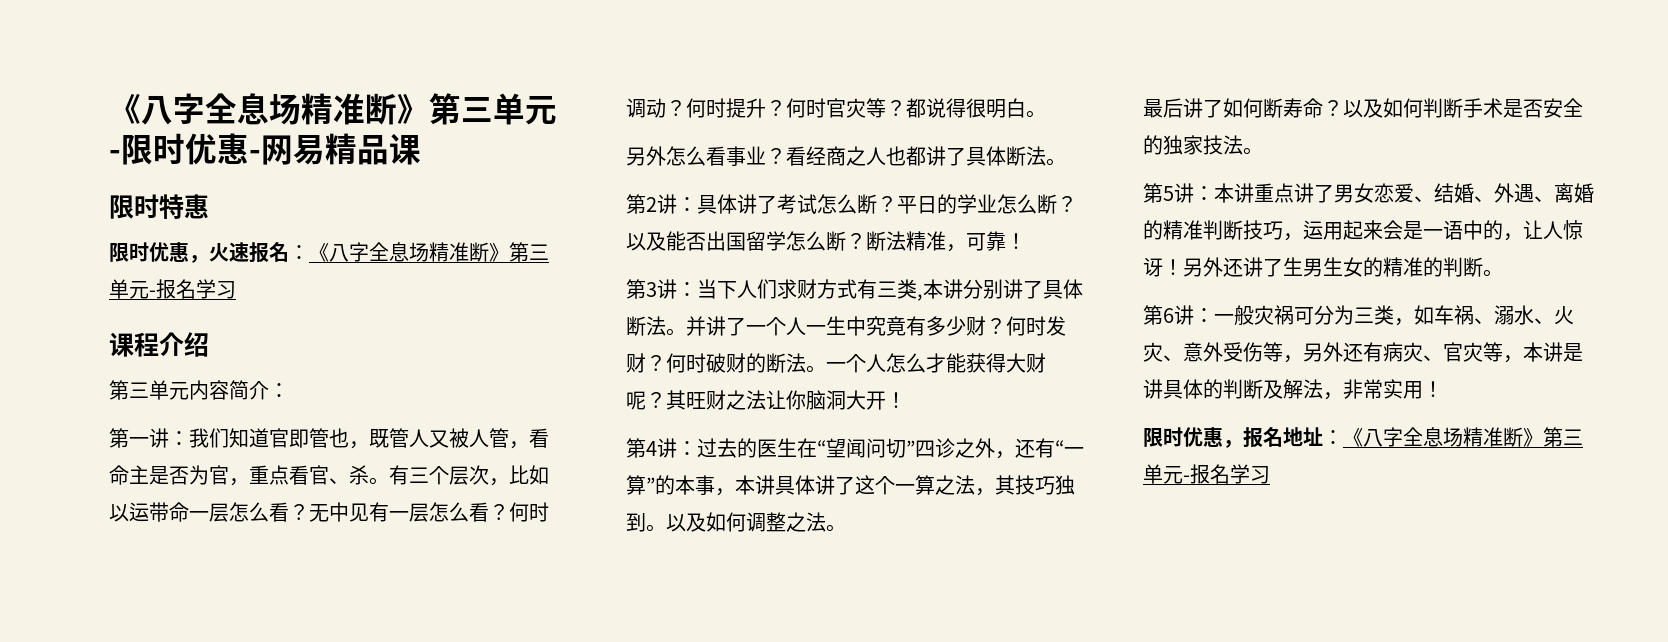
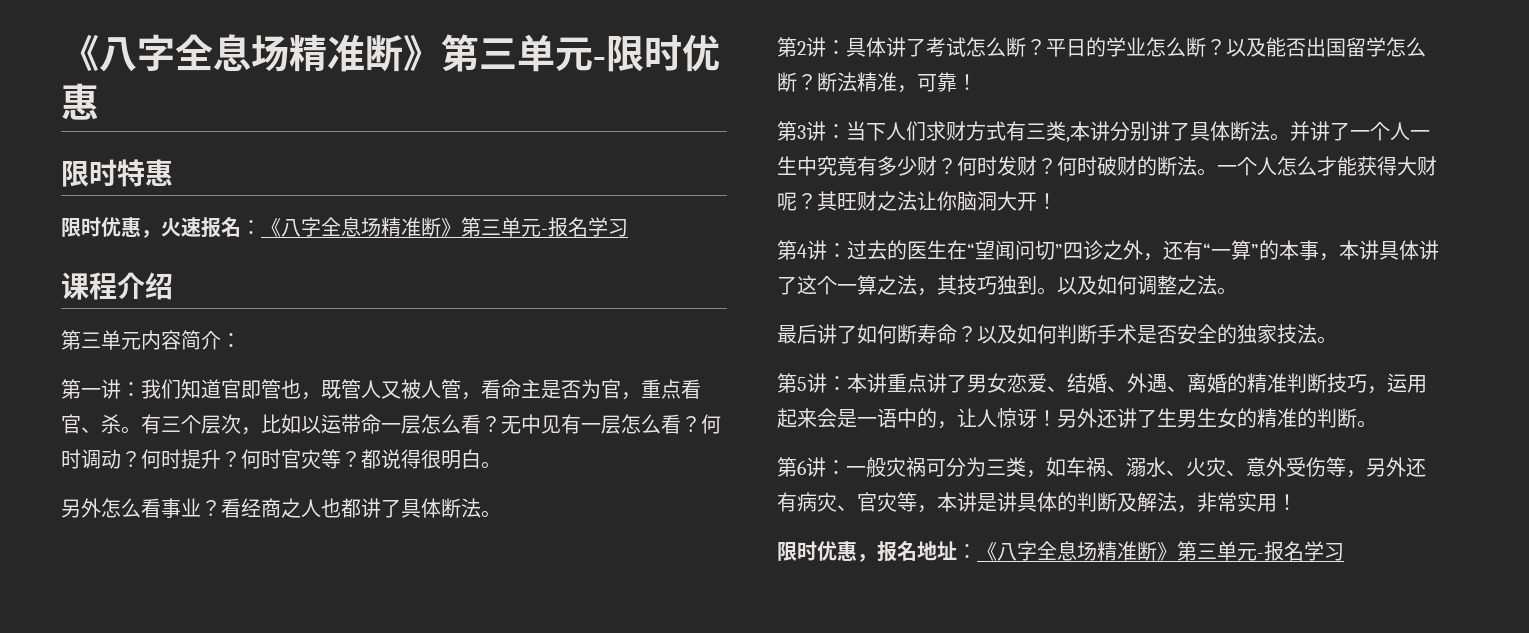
- 《八字全息场精准断》第三单元-限时优惠-网易精品课
+ 《八字全息场精准断》第三单元-限时优惠

